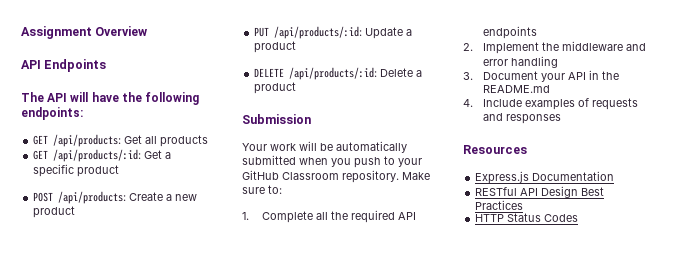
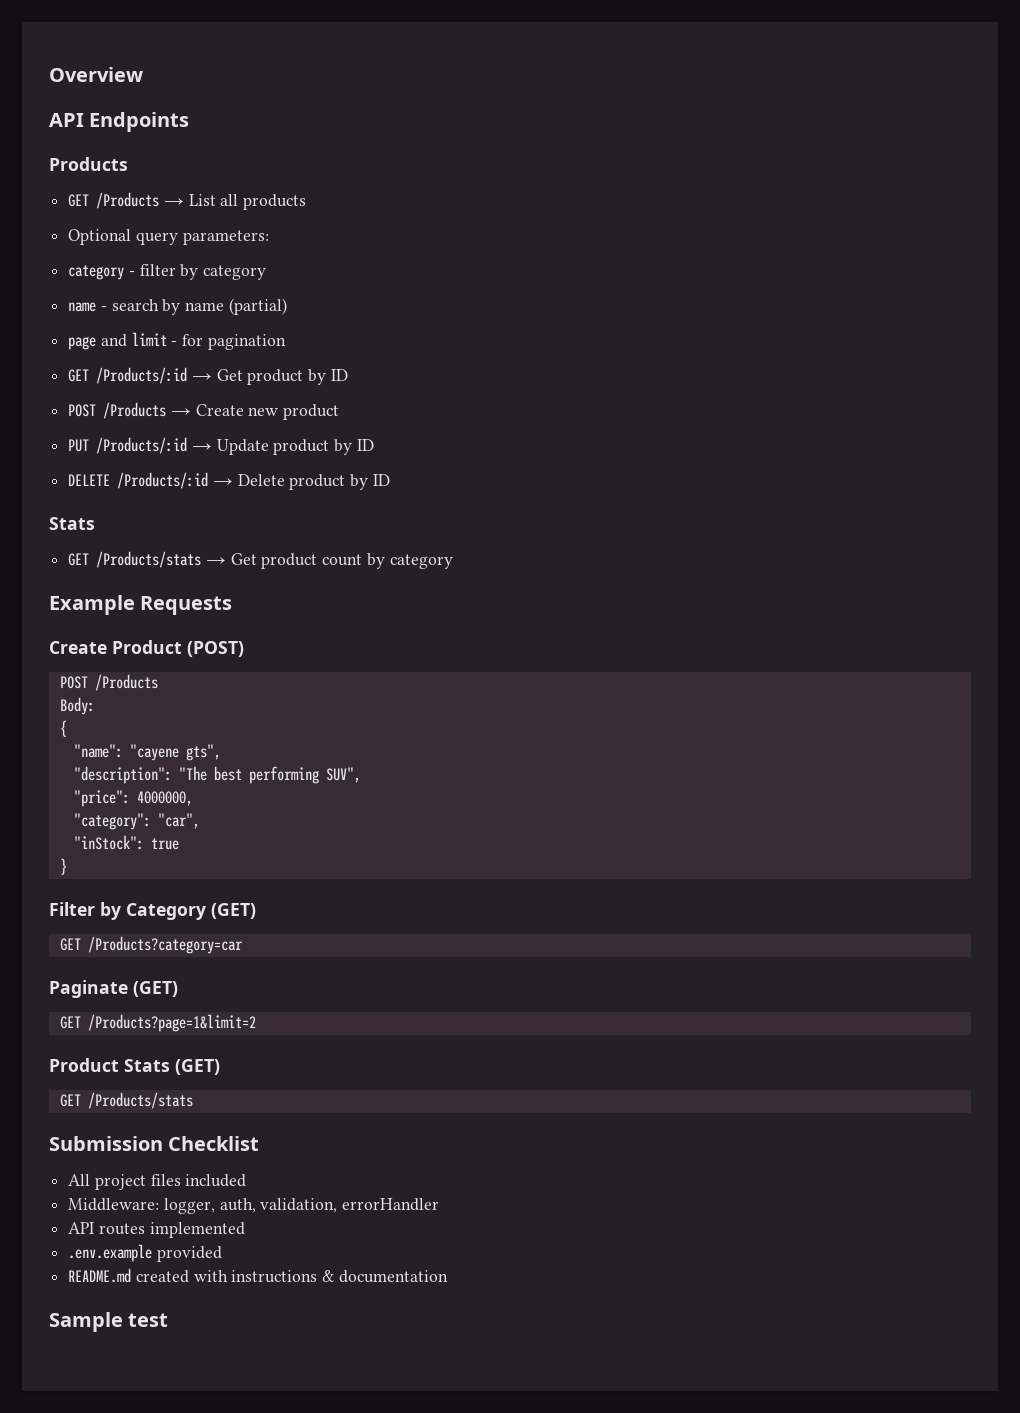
- Assignment Overview
+ Overview
- The API will have the following endpoints:
- GET /api/products: Get all products
- GET /api/products/:id: Get a specific product
- POST /api/products: Create a new product
+ Products
+ GET /Products → List all products
+ Optional query parameters:
+ category - filter by category
+ name - search by name (partial)
+ page and limit - for pagination
+ GET /Products/:id → Get product by ID
+ POST /Products → Create new product
- PUT /api/products/:id: Update a product
+ PUT /Products/:id → Update product by ID
- DELETE /api/products/:id: Delete a product
- Submission
- Your work will be automatically submitted when you push to your GitHub Classroom repository. Make sure to:
- 1. Complete all the required API endpoints
- 2. Implement the middleware and error handling
- 3. Document your API in the README.md
- 4. Include examples of requests and responses
- Resources
- Express.js Documentation
- RESTful API Design Best Practices
- HTTP Status Codes
+ DELETE /Products/:id → Delete product by ID
+ Stats
+ GET /Products/stats → Get product count by category
+ Example Requests
+ Create Product (POST)
+ POST /Products
+ Body:
+ {
+ "name": "cayene gts",
+ "description": "The best performing SUV",
+ "price": 4000000,
+ "category": "car",
+ "inStock": true
+ }
+ Filter by Category (GET)
+ GET /Products?category=car
+ Paginate (GET)
+ GET /Products?page=1&limit=2
+ Product Stats (GET)
+ GET /Products/stats
+ Submission Checklist
+ All project files included
+ Middleware: logger, auth, validation, errorHandler
+ API routes implemented
+ .env.example provided
+ README.md created with instructions & documentation
+ Sample test

